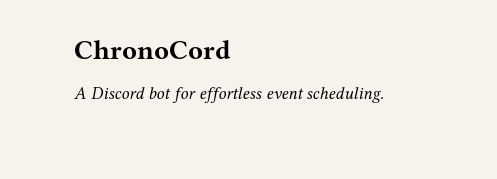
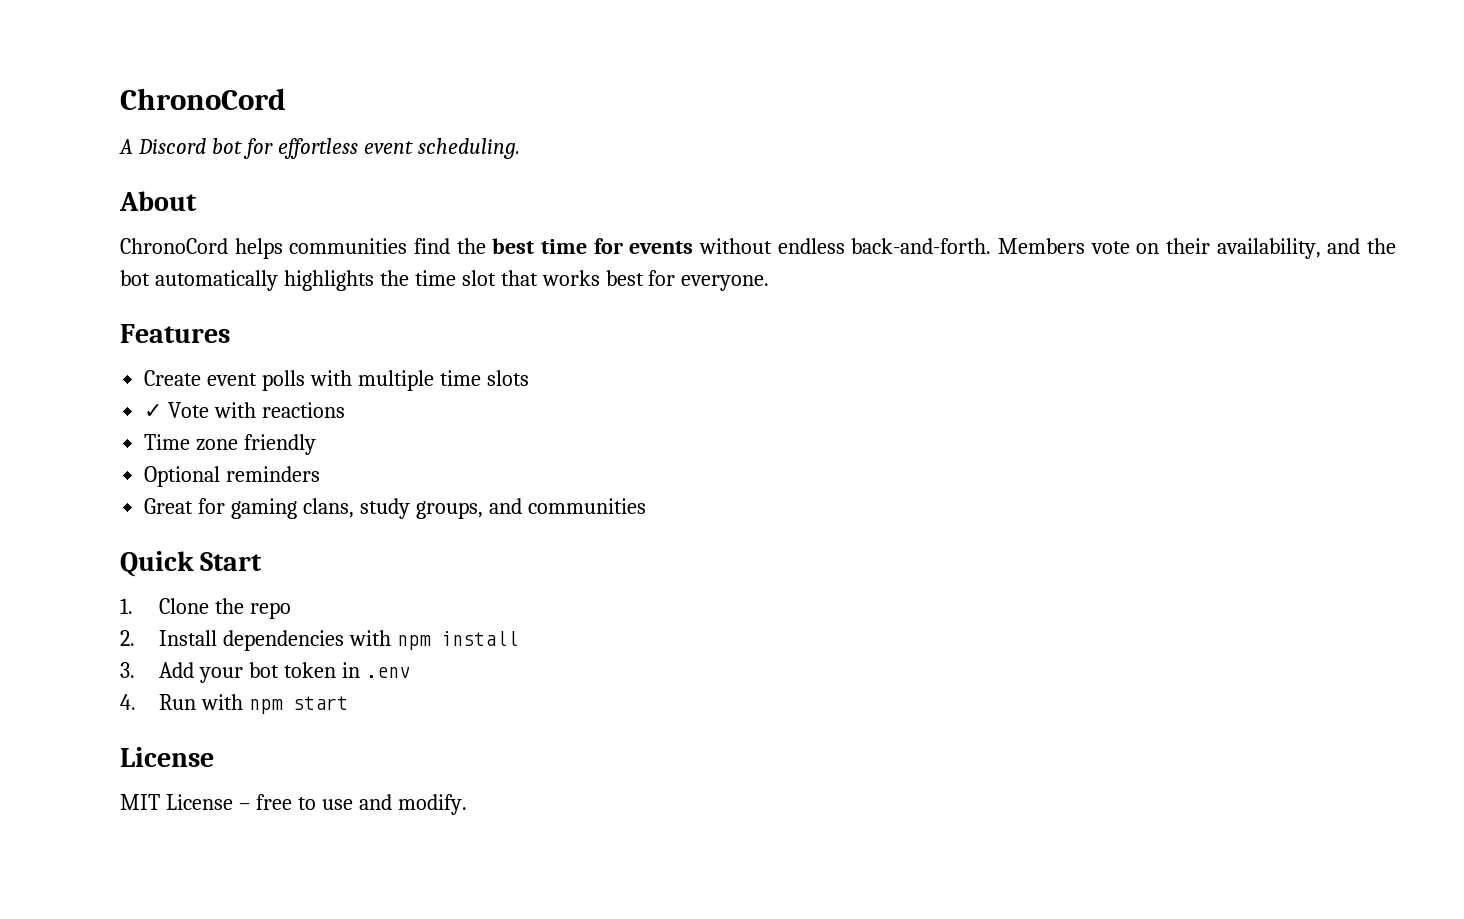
+ About
+ ChronoCord helps communities find the best time for events without endless back-and-forth. Members vote on their availability, and the bot automatically highlights the time slot that works best for everyone.
+ Features
+ Create event polls with multiple time slots
+ ✓ Vote with reactions
+ Time zone friendly
+ Optional reminders
+ Great for gaming clans, study groups, and communities
+ Quick Start
+ 1. Clone the repo
+ 2. Install dependencies with npm install
+ 3. Add your bot token in .env
+ 4. Run with npm start
+ License
+ MIT License – free to use and modify.

